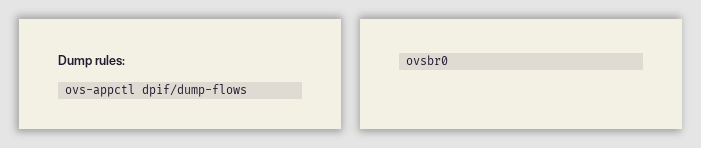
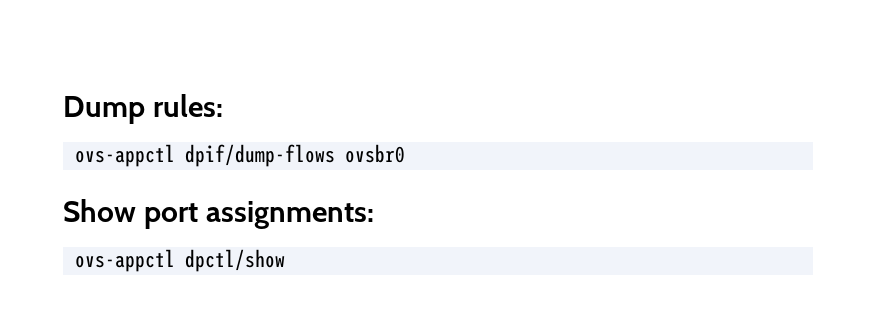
+ Show port assignments:
+ ovs-appctl dpctl/show

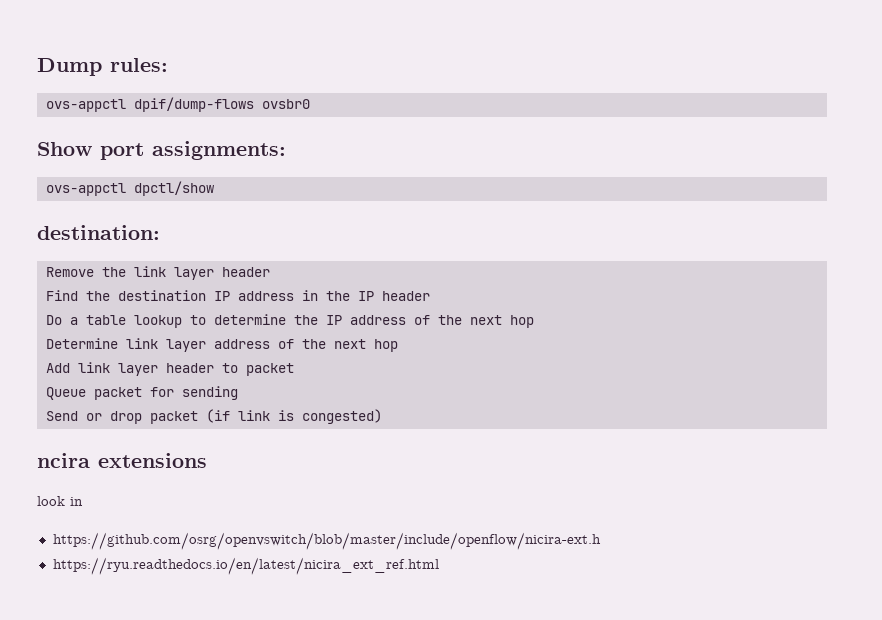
+ destination:
+ Remove the link layer header
+ Find the destination IP address in the IP header
+ Do a table lookup to determine the IP address of the next hop
+ Determine link layer address of the next hop
+ Add link layer header to packet
+ Queue packet for sending
+ Send or drop packet (if link is congested)
+ ncira extensions
+ look in
+ https://github.com/osrg/openvswitch/blob/master/include/openflow/nicira-ext.h
+ https://ryu.readthedocs.io/en/latest/nicira_ext_ref.html

